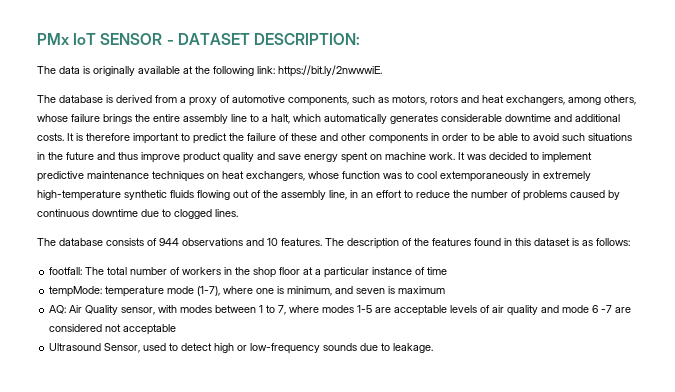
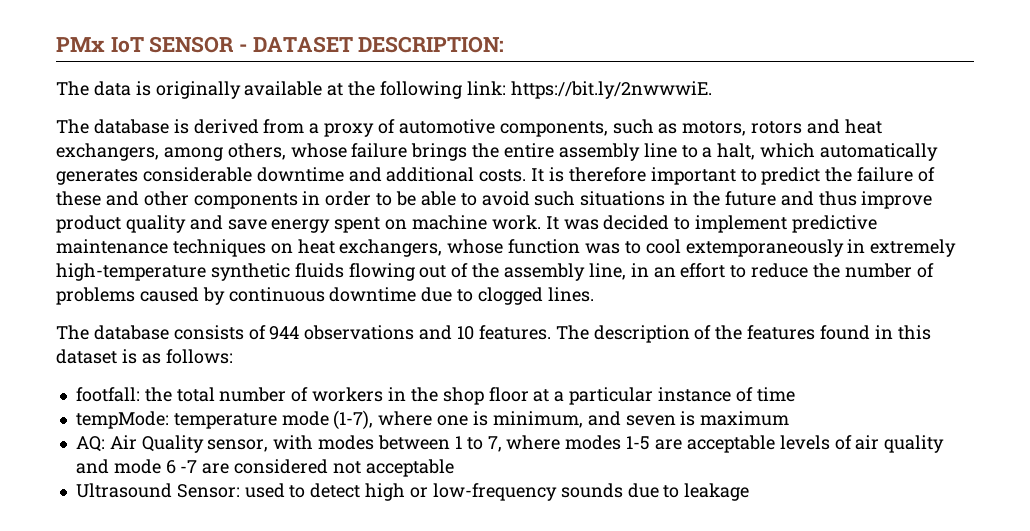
- footfall: The total number of workers in the shop floor at a particular instance of time
+ footfall: the total number of workers in the shop floor at a particular instance of time
- Ultrasound Sensor, used to detect high or low-frequency sounds due to leakage.
+ Ultrasound Sensor: used to detect high or low-frequency sounds due to leakage

